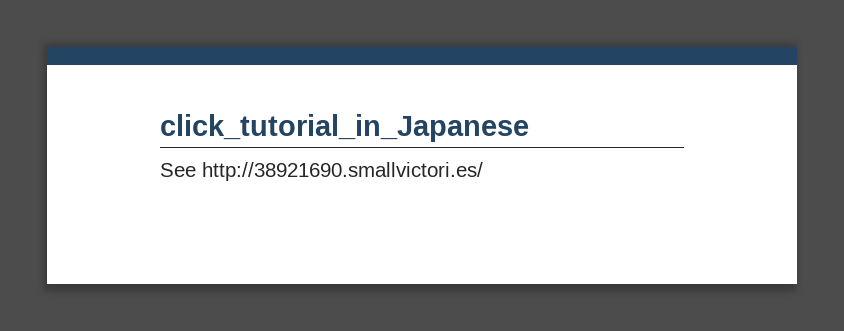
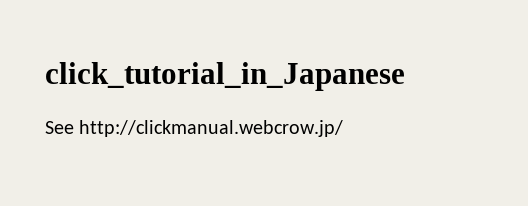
- See http://38921690.smallvictori.es/
+ See http://clickmanual.webcrow.jp/

